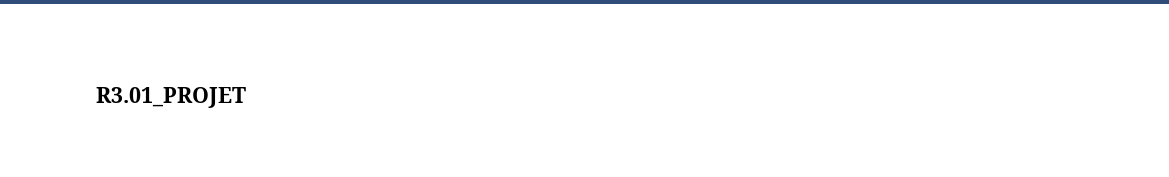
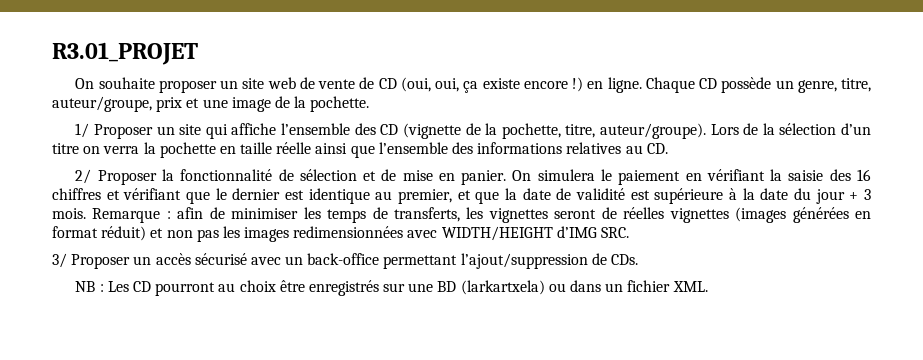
+ On souhaite proposer un site web de vente de CD (oui, oui, ça existe encore !) en ligne. Chaque CD possède un genre, titre, auteur/groupe, prix et une image de la pochette.
+ 1/ Proposer un site qui affiche l’ensemble des CD (vignette de la pochette, titre, auteur/groupe). Lors de la sélection d’un titre on verra la pochette en taille réelle ainsi que l’ensemble des informations relatives au CD.
+ 2/ Proposer la fonctionnalité de sélection et de mise en panier. On simulera le paiement en vérifiant la saisie des 16 chiffres et vérifiant que le dernier est identique au premier, et que la date de validité est supérieure à la date du jour + 3 mois. Remarque : afin de minimiser les temps de transferts, les vignettes seront de réelles vignettes (images générées en format réduit) et non pas les images redimensionnées avec WIDTH/HEIGHT d’IMG SRC.
+ 3/ Proposer un accès sécurisé avec un back-office permettant l’ajout/suppression de CDs.
+ NB : Les CD pourront au choix être enregistrés sur une BD (larkartxela) ou dans un fichier XML.

